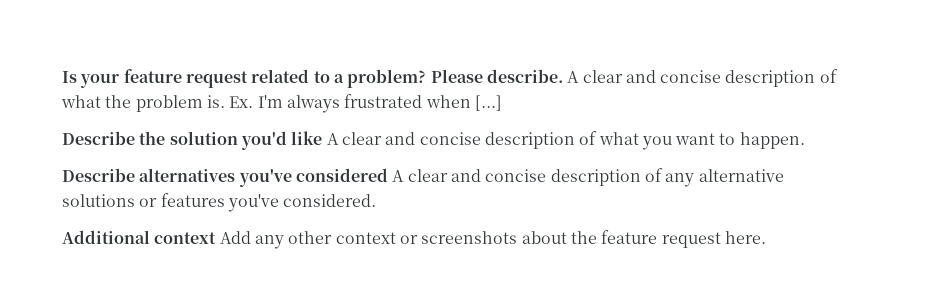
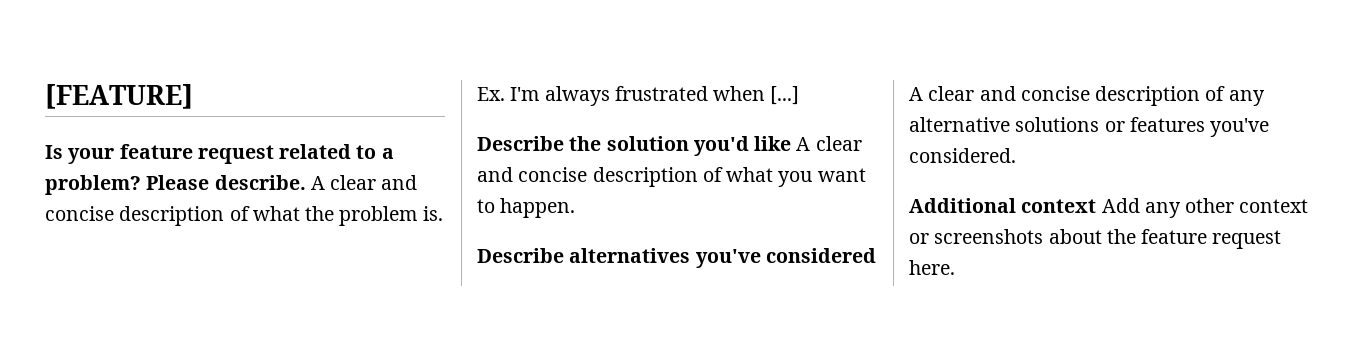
+ [FEATURE]

